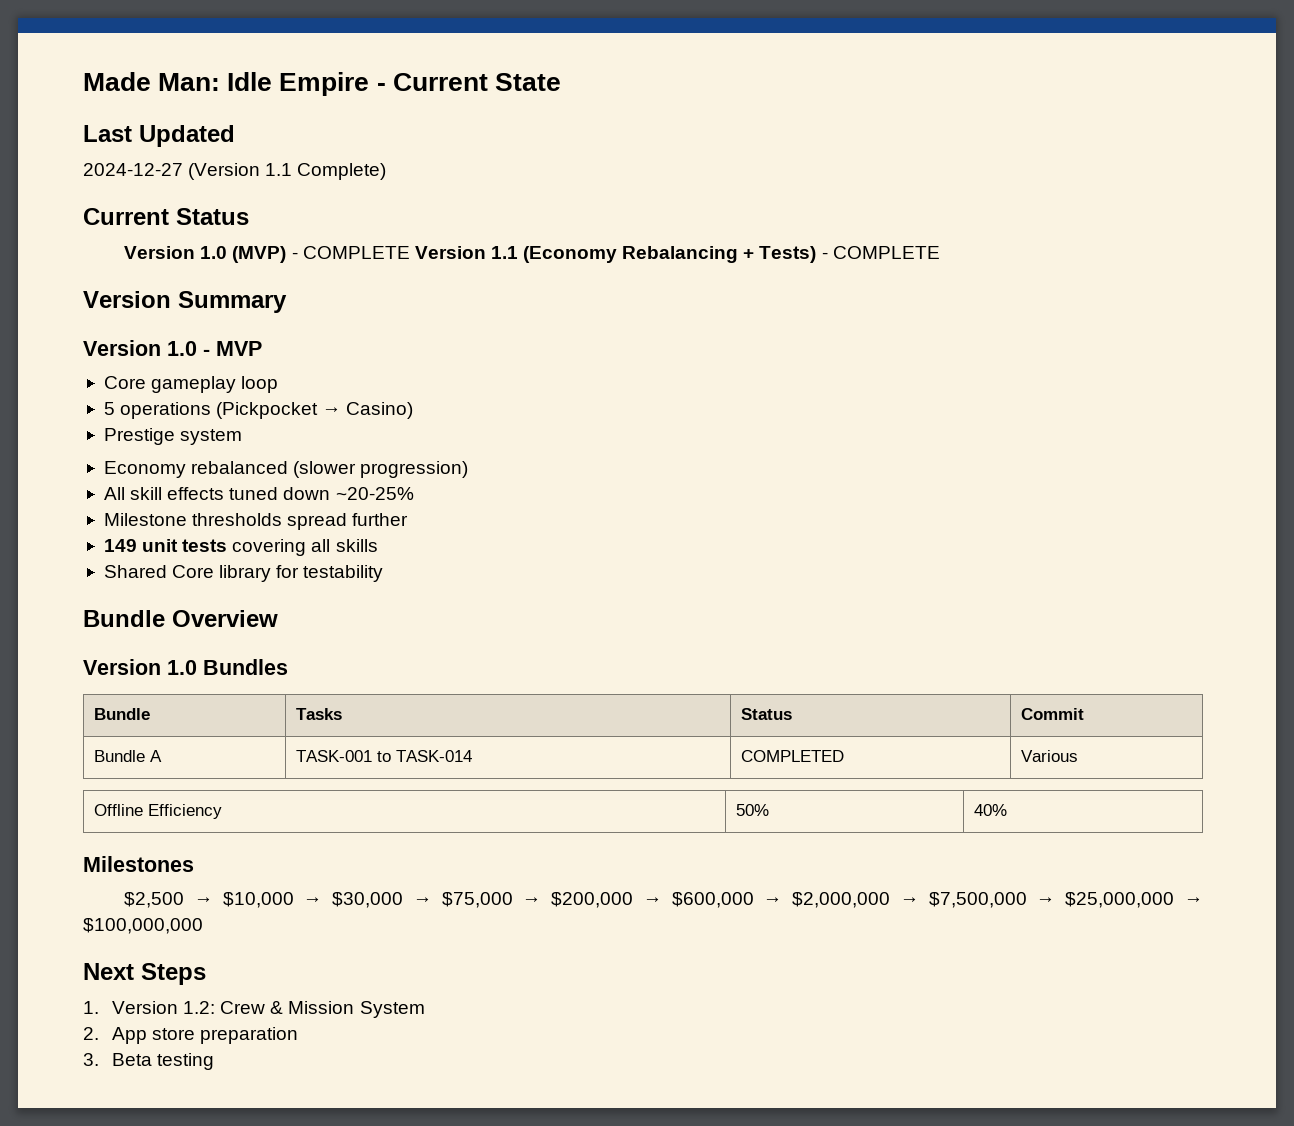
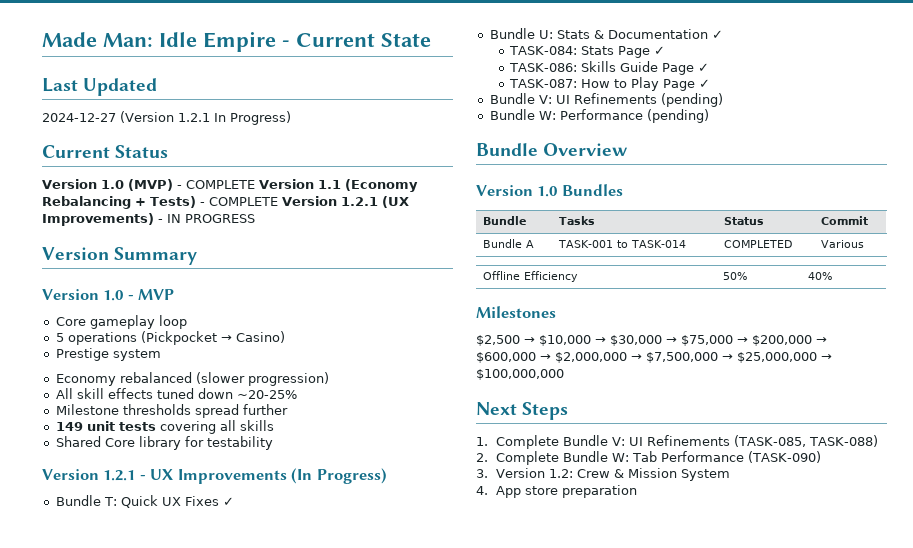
- 2024-12-27 (Version 1.1 Complete)
+ 2024-12-27 (Version 1.2.1 In Progress)
- Version 1.0 (MVP) - COMPLETE Version 1.1 (Economy Rebalancing + Tests) - COMPLETE
+ Version 1.0 (MVP) - COMPLETE Version 1.1 (Economy Rebalancing + Tests) - COMPLETE Version 1.2.1 (UX Improvements) - IN PROGRESS
+ Version 1.2.1 - UX Improvements (In Progress)
+ Bundle T: Quick UX Fixes ✓
+ Bundle U: Stats & Documentation ✓
+ TASK-084: Stats Page ✓
+ TASK-086: Skills Guide Page ✓
+ TASK-087: How to Play Page ✓
+ Bundle V: UI Refinements (pending)
+ Bundle W: Performance (pending)
- 1. Version 1.2: Crew & Mission System
+ 1. Complete Bundle V: UI Refinements (TASK-085, TASK-088)
+ 2. Complete Bundle W: Tab Performance (TASK-090)
+ 3. Version 1.2: Crew & Mission System
- 2. App store preparation
+ 4. App store preparation
- 3. Beta testing

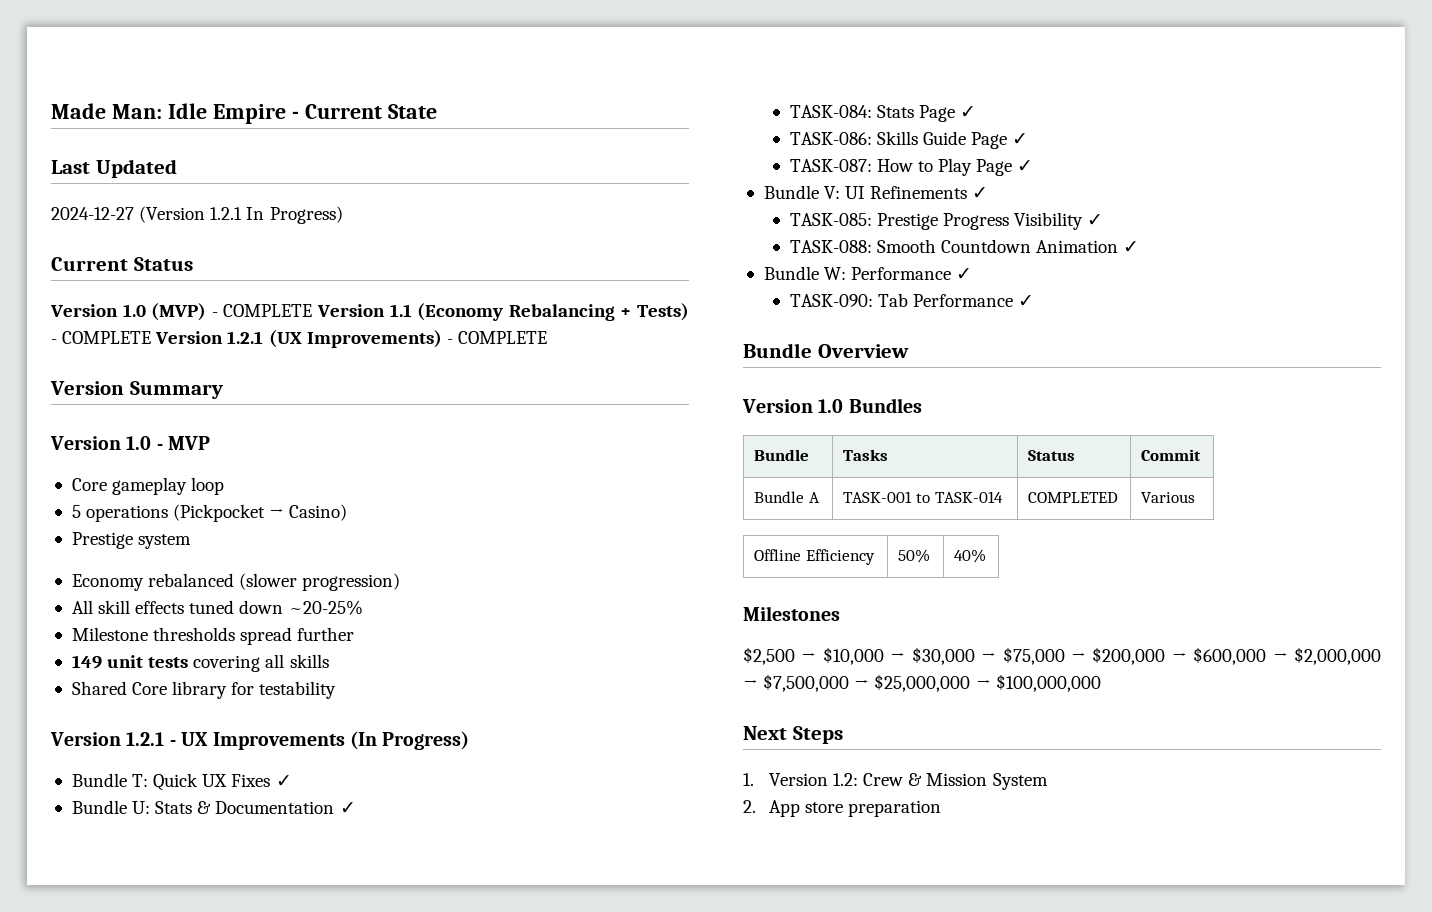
- Version 1.0 (MVP) - COMPLETE Version 1.1 (Economy Rebalancing + Tests) - COMPLETE Version 1.2.1 (UX Improvements) - IN PROGRESS
+ Version 1.0 (MVP) - COMPLETE Version 1.1 (Economy Rebalancing + Tests) - COMPLETE Version 1.2.1 (UX Improvements) - COMPLETE
- Bundle V: UI Refinements (pending)
- Bundle W: Performance (pending)
+ Bundle V: UI Refinements ✓
+ TASK-085: Prestige Progress Visibility ✓
+ TASK-088: Smooth Countdown Animation ✓
+ Bundle W: Performance ✓
+ TASK-090: Tab Performance ✓
- 1. Complete Bundle V: UI Refinements (TASK-085, TASK-088)
- 2. Complete Bundle W: Tab Performance (TASK-090)
- 3. Version 1.2: Crew & Mission System
+ 1. Version 1.2: Crew & Mission System
- 4. App store preparation
+ 2. App store preparation

